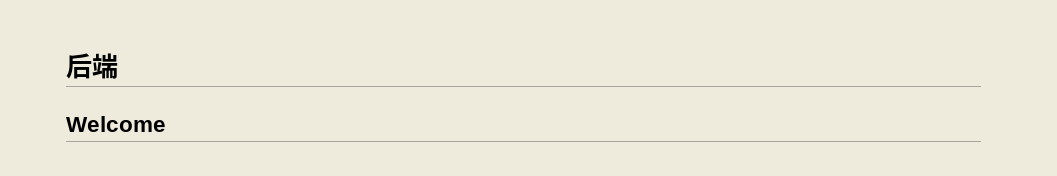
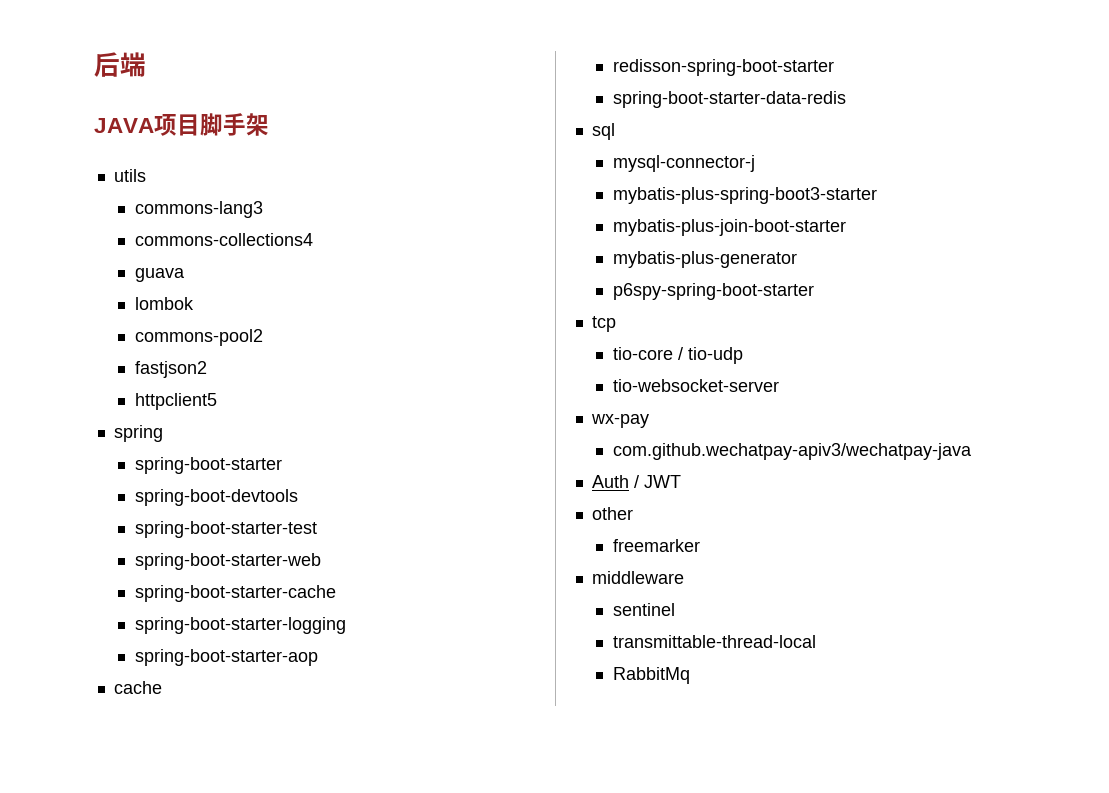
- Welcome
+ JAVA项目脚手架
+ utils
+ commons-lang3
+ commons-collections4
+ guava
+ lombok
+ commons-pool2
+ fastjson2
+ httpclient5
+ spring
+ spring-boot-starter
+ spring-boot-devtools
+ spring-boot-starter-test
+ spring-boot-starter-web
+ spring-boot-starter-cache
+ spring-boot-starter-logging
+ spring-boot-starter-aop
+ cache
+ redisson-spring-boot-starter
+ spring-boot-starter-data-redis
+ sql
+ mysql-connector-j
+ mybatis-plus-spring-boot3-starter
+ mybatis-plus-join-boot-starter
+ mybatis-plus-generator
+ p6spy-spring-boot-starter
+ tcp
+ tio-core / tio-udp
+ tio-websocket-server
+ wx-pay
+ com.github.wechatpay-apiv3/wechatpay-java
+ Auth / JWT
+ other
+ freemarker
+ middleware
+ sentinel
+ transmittable-thread-local
+ RabbitMq

